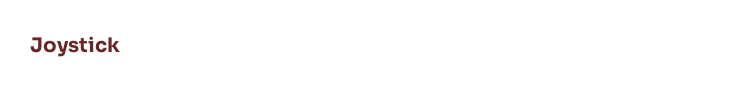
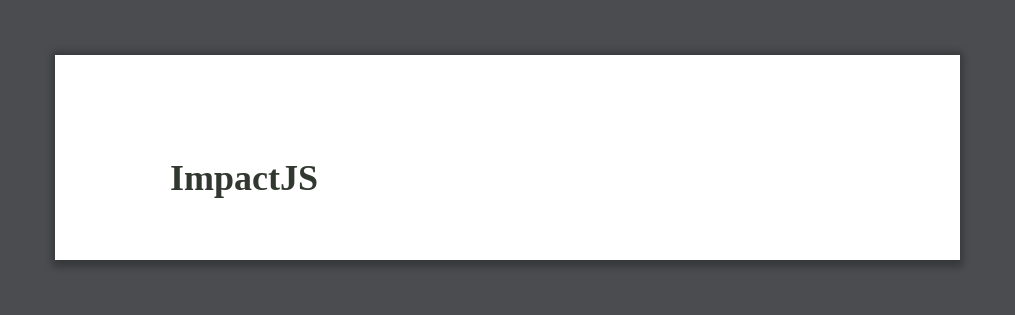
- Joystick
+ ImpactJS

